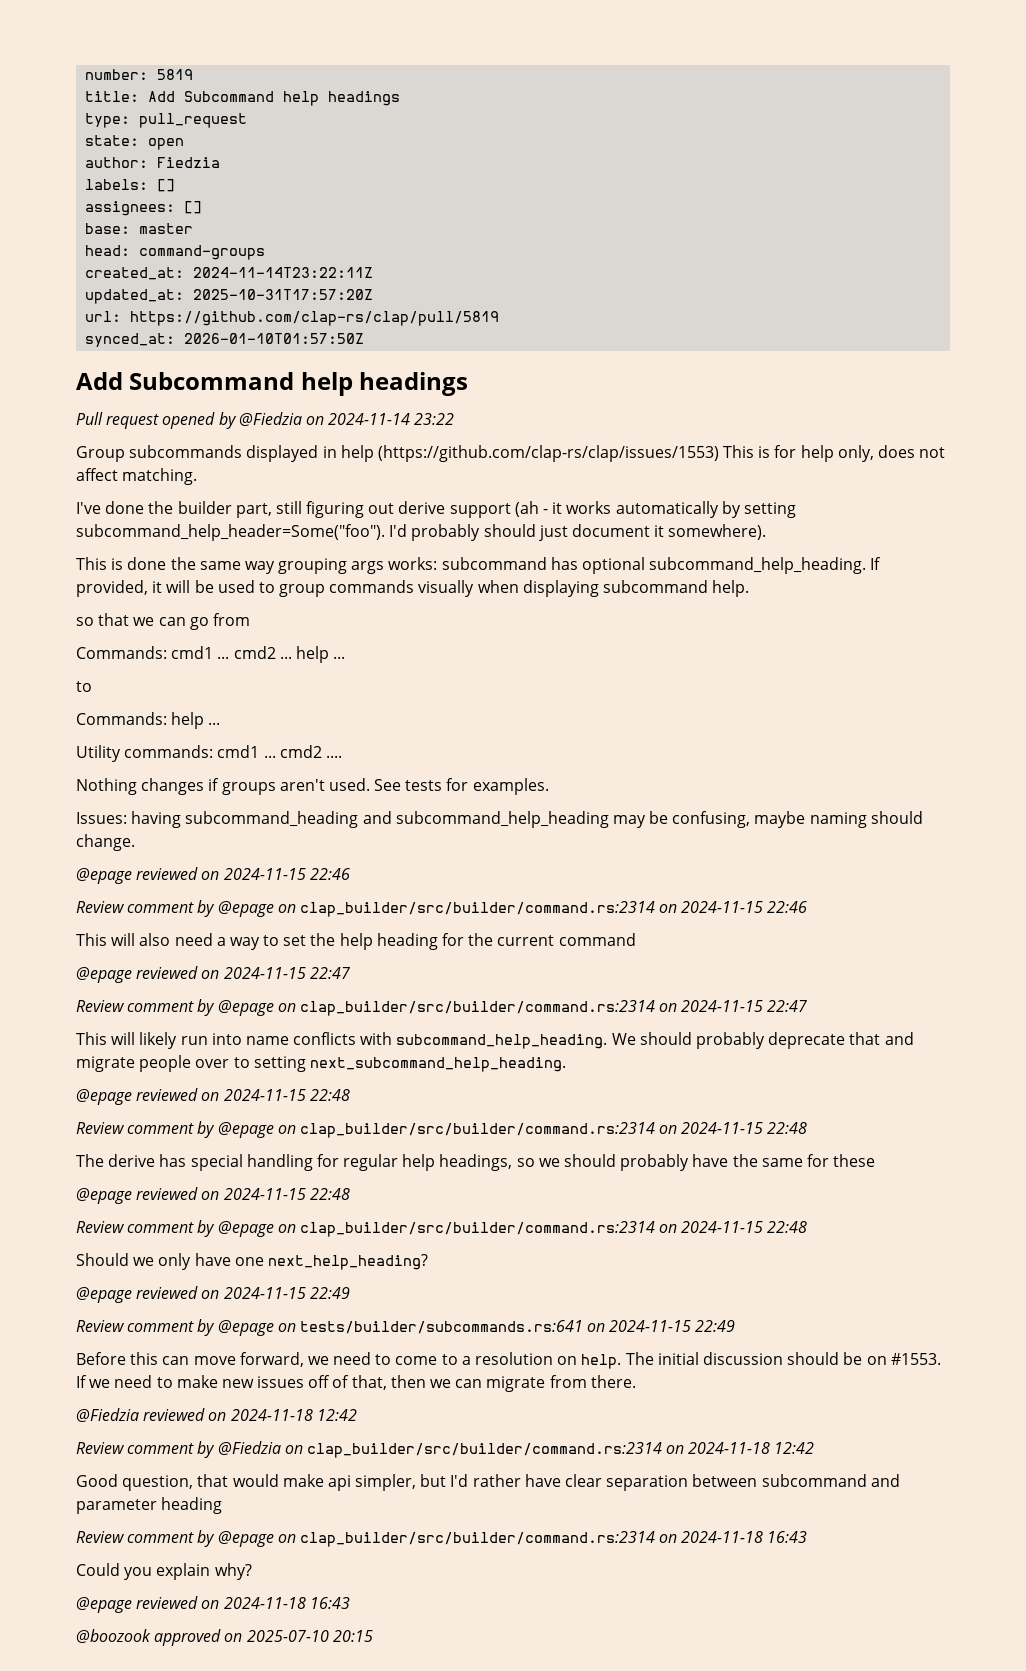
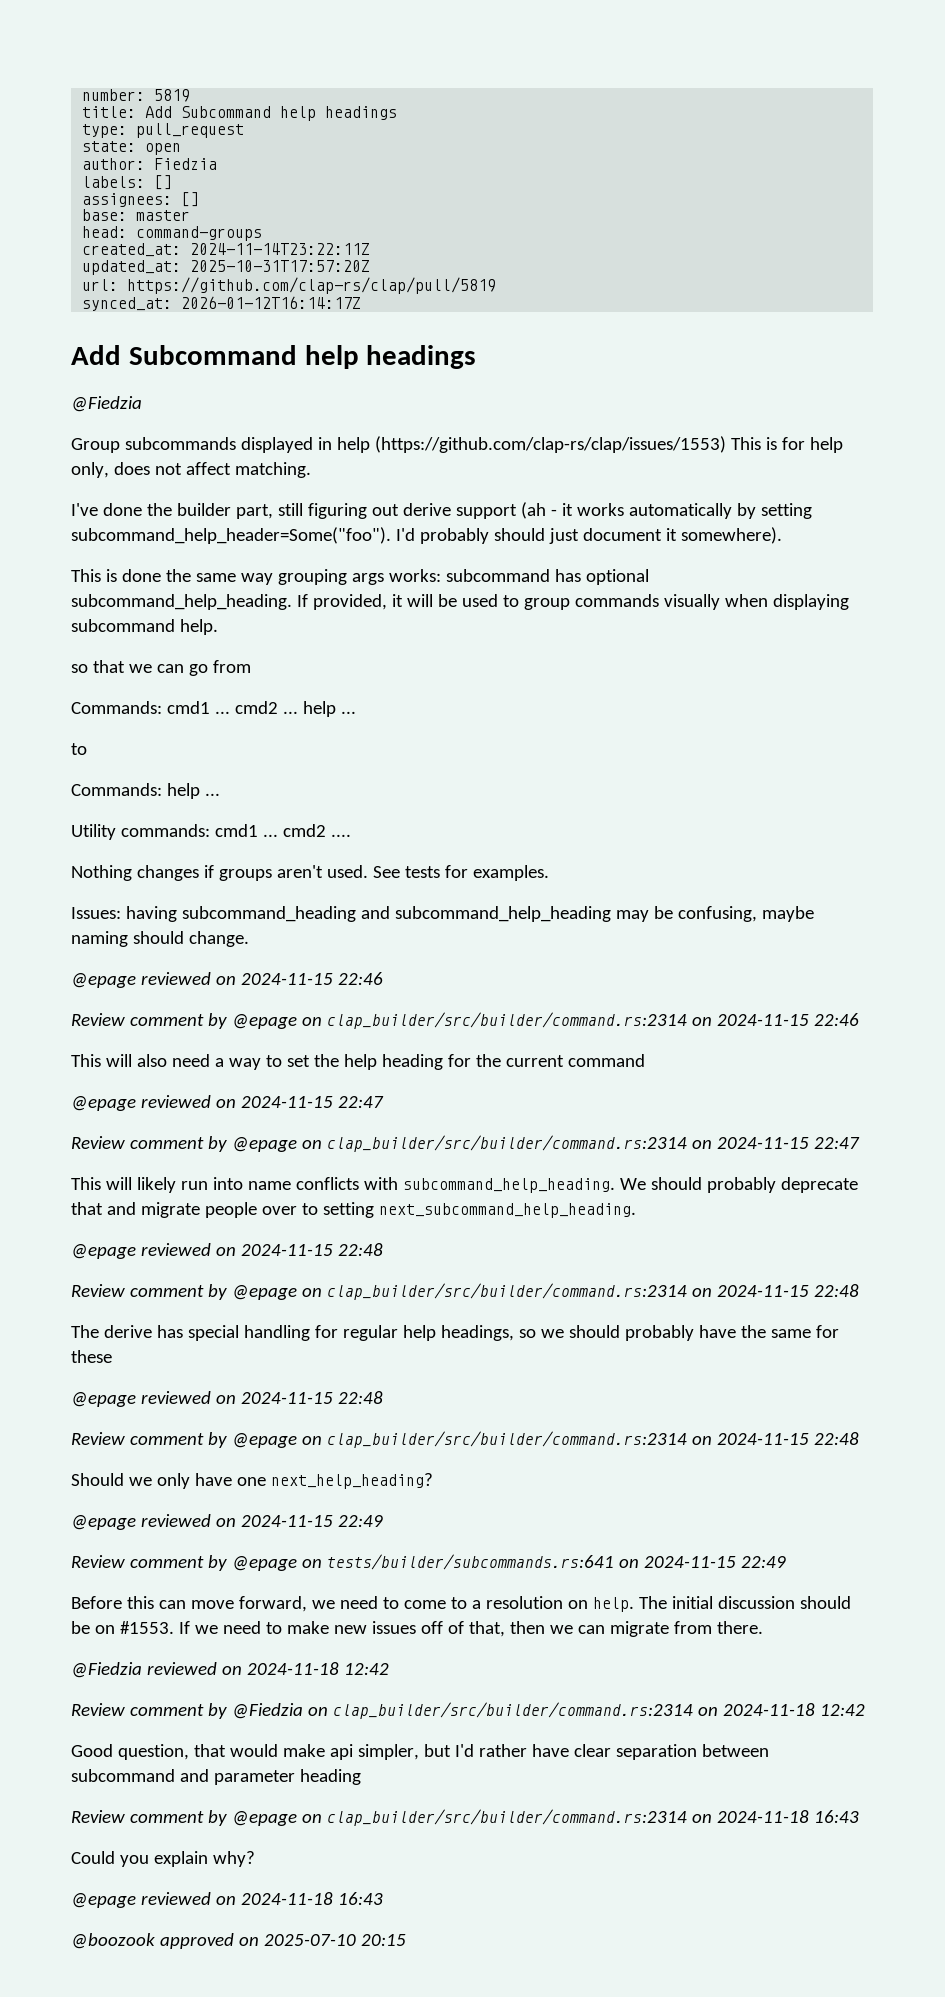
- synced_at: 2026-01-10T01:57:50Z
+ synced_at: 2026-01-12T16:14:17Z
  Add Subcommand help headings
- Pull request opened by @Fiedzia on 2024-11-14 23:22
+ @Fiedzia

